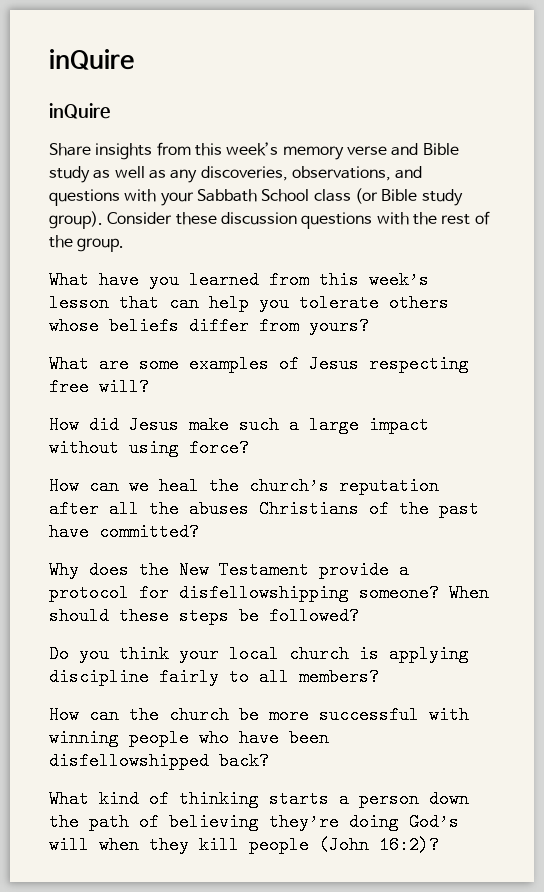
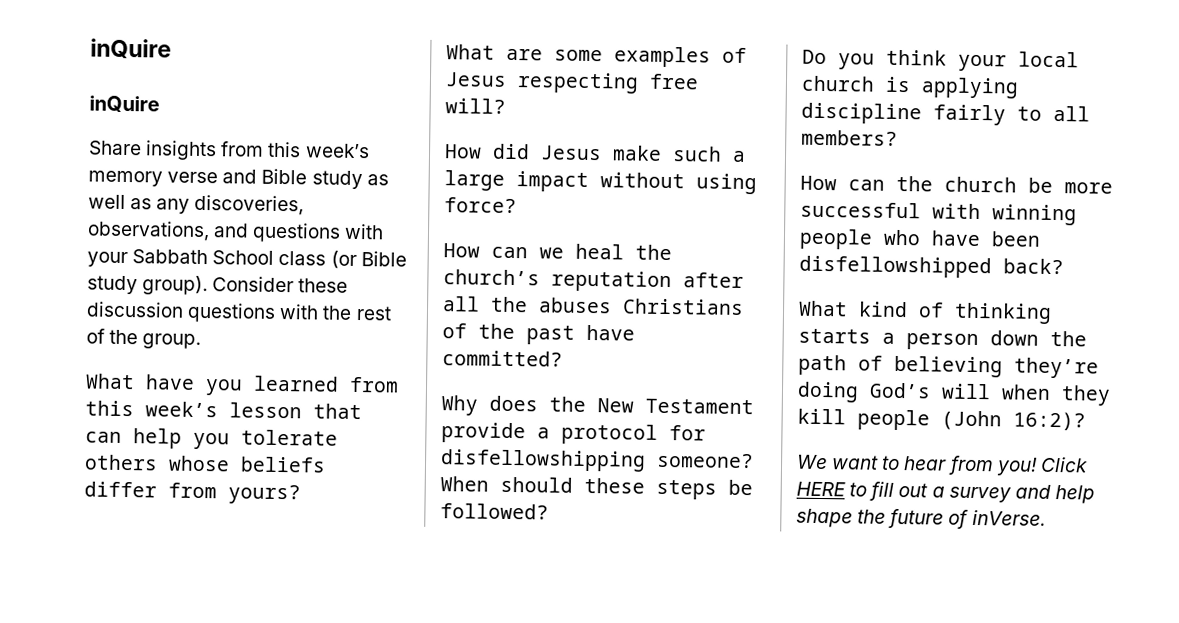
+ We want to hear from you! Click HERE to fill out a survey and help shape the future of inVerse.

